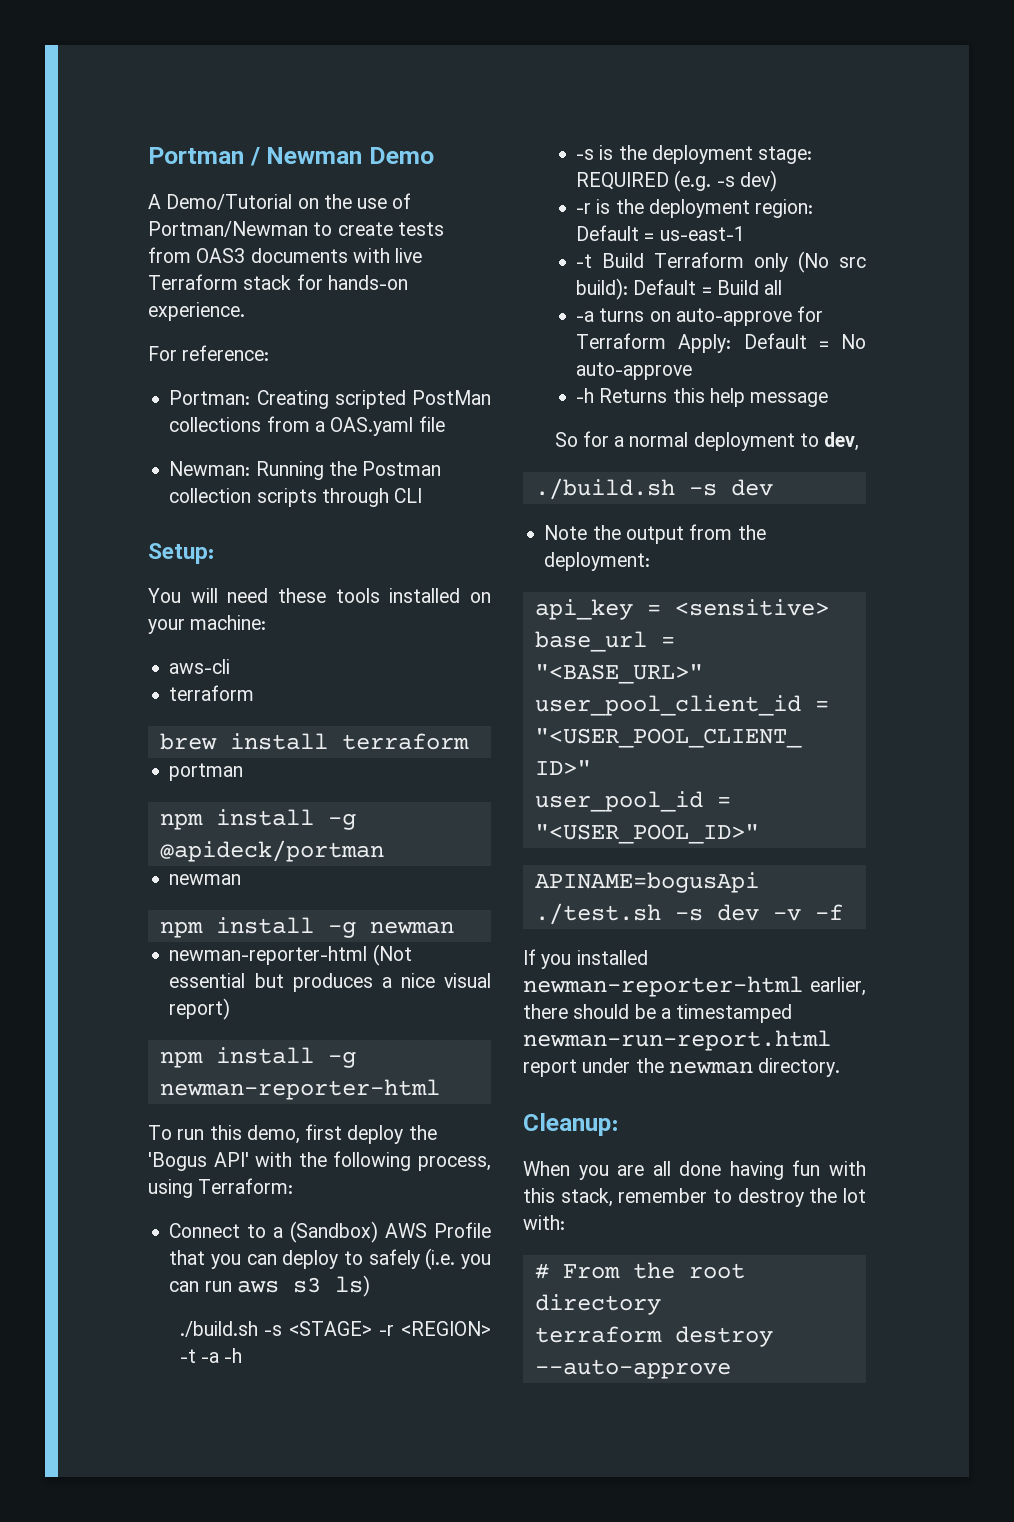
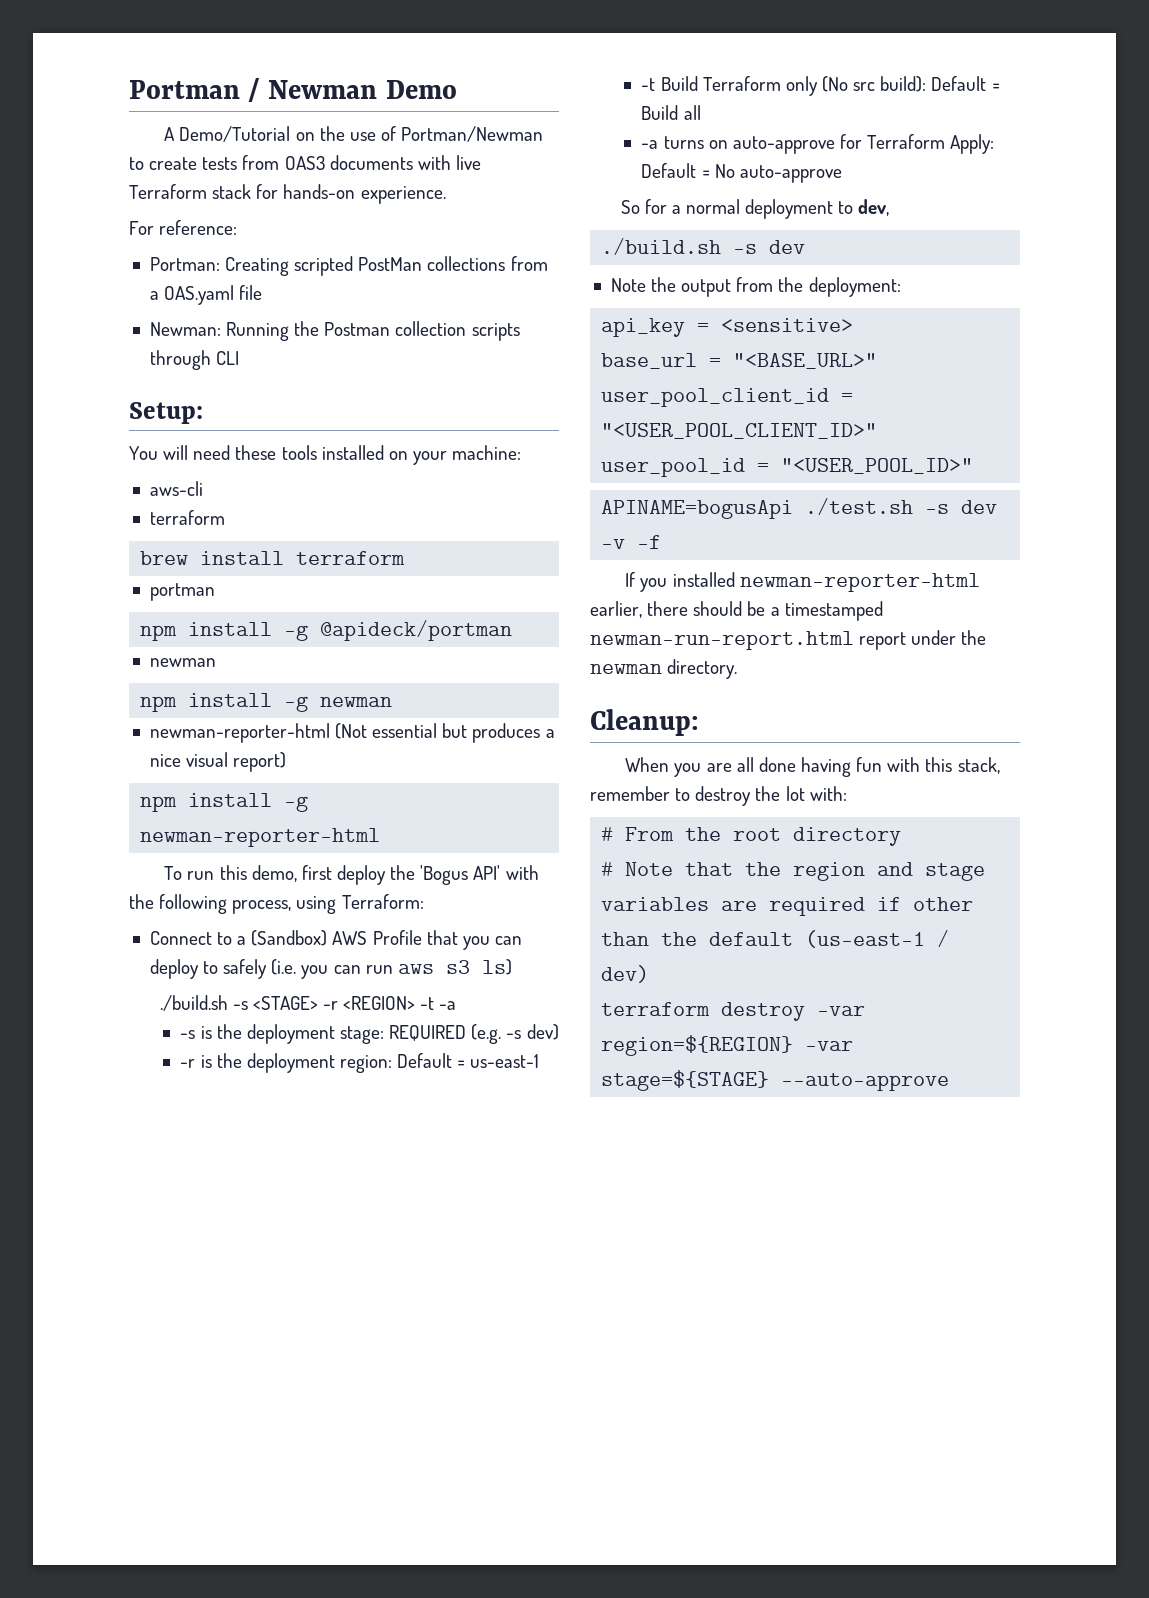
- ./build.sh -s <STAGE> -r <REGION> -t -a -h
+ ./build.sh -s <STAGE> -r <REGION> -t -a
- -h Returns this help message
- terraform destroy --auto-approve
+ # Note that the region and stage variables are required if other than the default (us-east-1 / dev)
+ terraform destroy -var region=${REGION} -var stage=${STAGE} --auto-approve

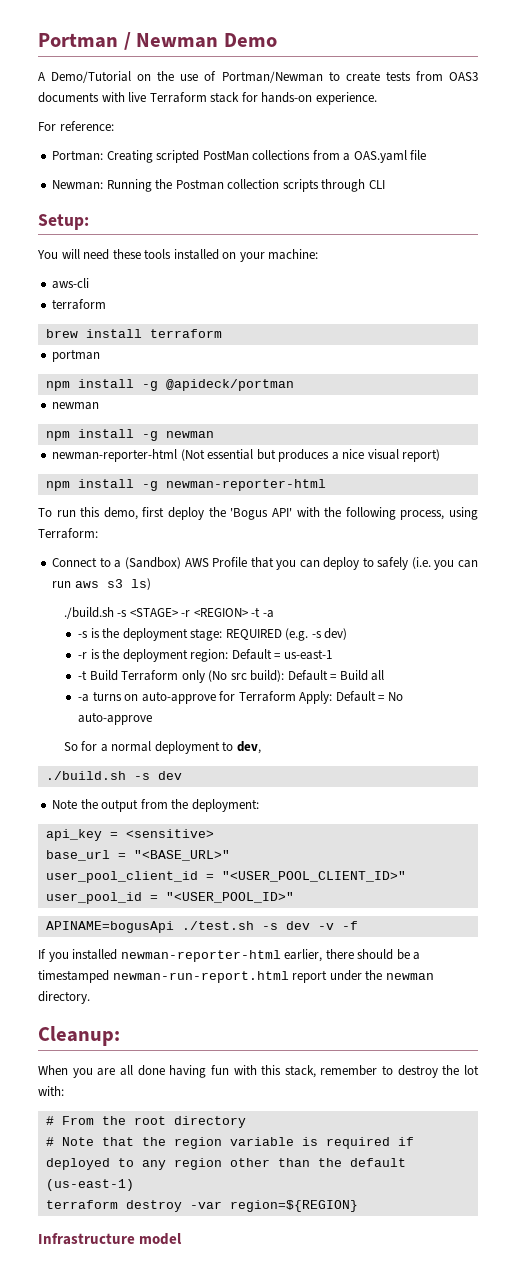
- # Note that the region and stage variables are required if other than the default (us-east-1 / dev)
+ # Note that the region variable is required if deployed to any region other than the default (us-east-1)
- terraform destroy -var region=${REGION} -var stage=${STAGE} --auto-approve
+ terraform destroy -var region=${REGION}
+ Infrastructure model

